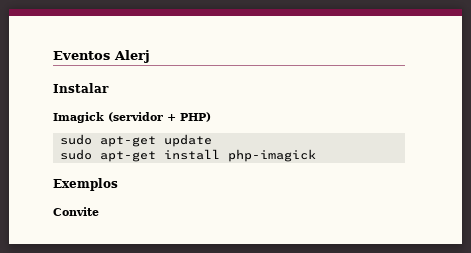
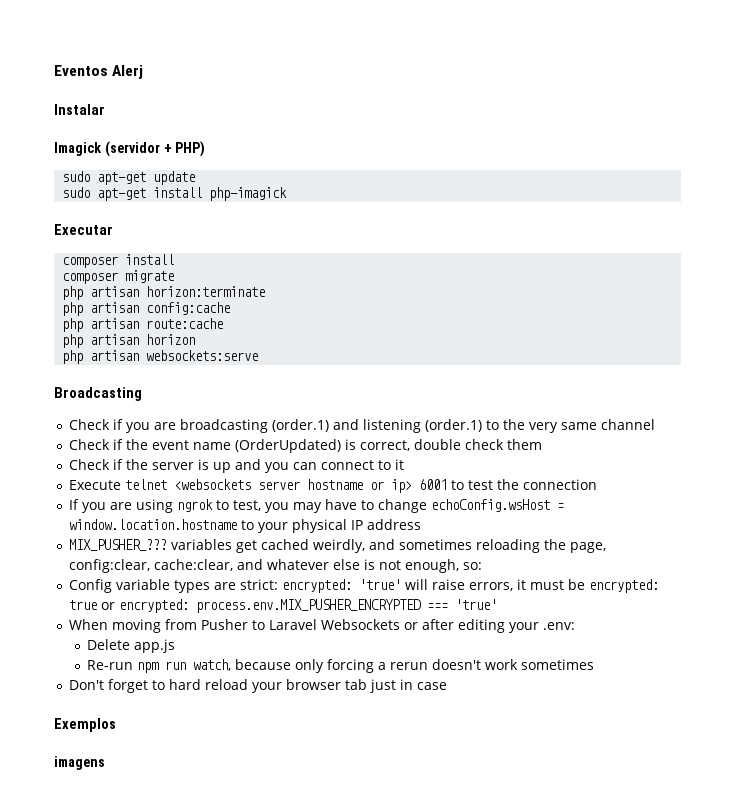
+ Executar
+ composer install
+ composer migrate
+ php artisan horizon:terminate
+ php artisan config:cache
+ php artisan route:cache
+ php artisan horizon
+ php artisan websockets:serve
+ Broadcasting
+ Check if you are broadcasting (order.1) and listening (order.1) to the very same channel
+ Check if the event name (OrderUpdated) is correct, double check them
+ Check if the server is up and you can connect to it
+ Execute telnet <websockets server hostname or ip> 6001 to test the connection
+ If you are using ngrok to test, you may have to change echoConfig.wsHost = window.location.hostname to your physical IP address
+ MIX_PUSHER_??? variables get cached weirdly, and sometimes reloading the page, config:clear, cache:clear, and whatever else is not enough, so:
+ Config variable types are strict: encrypted: 'true' will raise errors, it must be encrypted: true or encrypted: process.env.MIX_PUSHER_ENCRYPTED === 'true'
+ When moving from Pusher to Laravel Websockets or after editing your .env:
+ Delete app.js
+ Re-run npm run watch, because only forcing a rerun doesn't work sometimes
+ Don't forget to hard reload your browser tab just in case
- Convite
+ imagens

